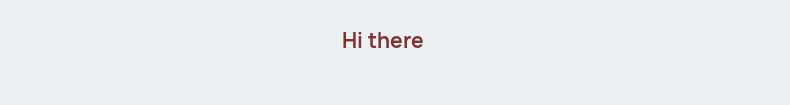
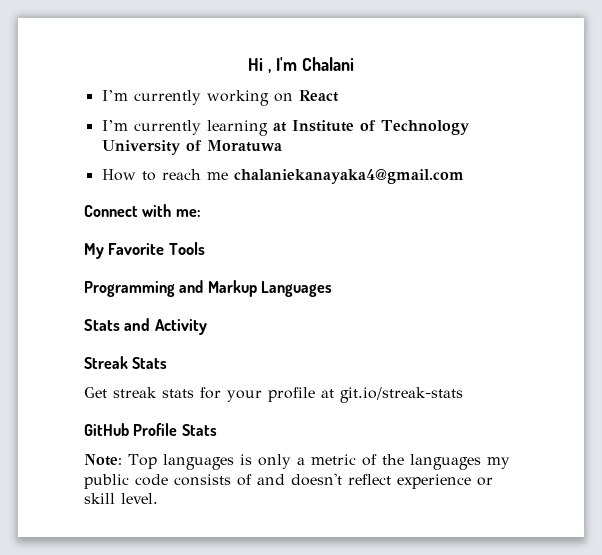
- Hi there
+ Hi , I'm Chalani
+ I’m currently working on React
+ I’m currently learning at Institute of Technology University of Moratuwa
+ How to reach me chalaniekanayaka4@gmail.com
+ Connect with me:
+ My Favorite Tools
+ Programming and Markup Languages
+ Stats and Activity
+ Streak Stats
+ Get streak stats for your profile at git.io/streak-stats
+ GitHub Profile Stats
+ Note: Top languages is only a metric of the languages my public code consists of and doesn't reflect experience or skill level.

